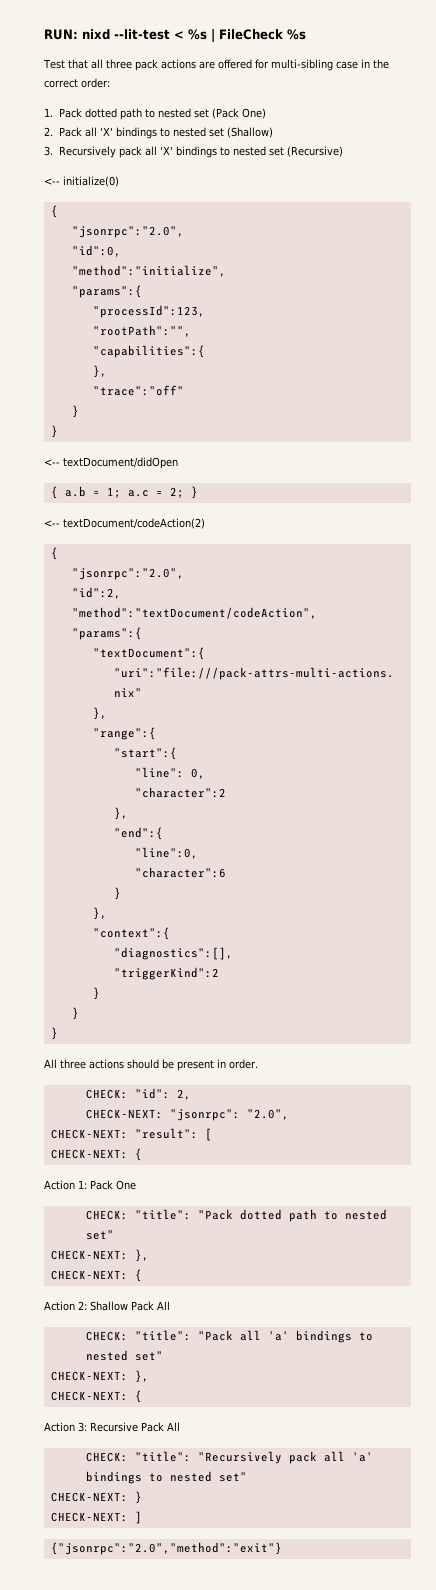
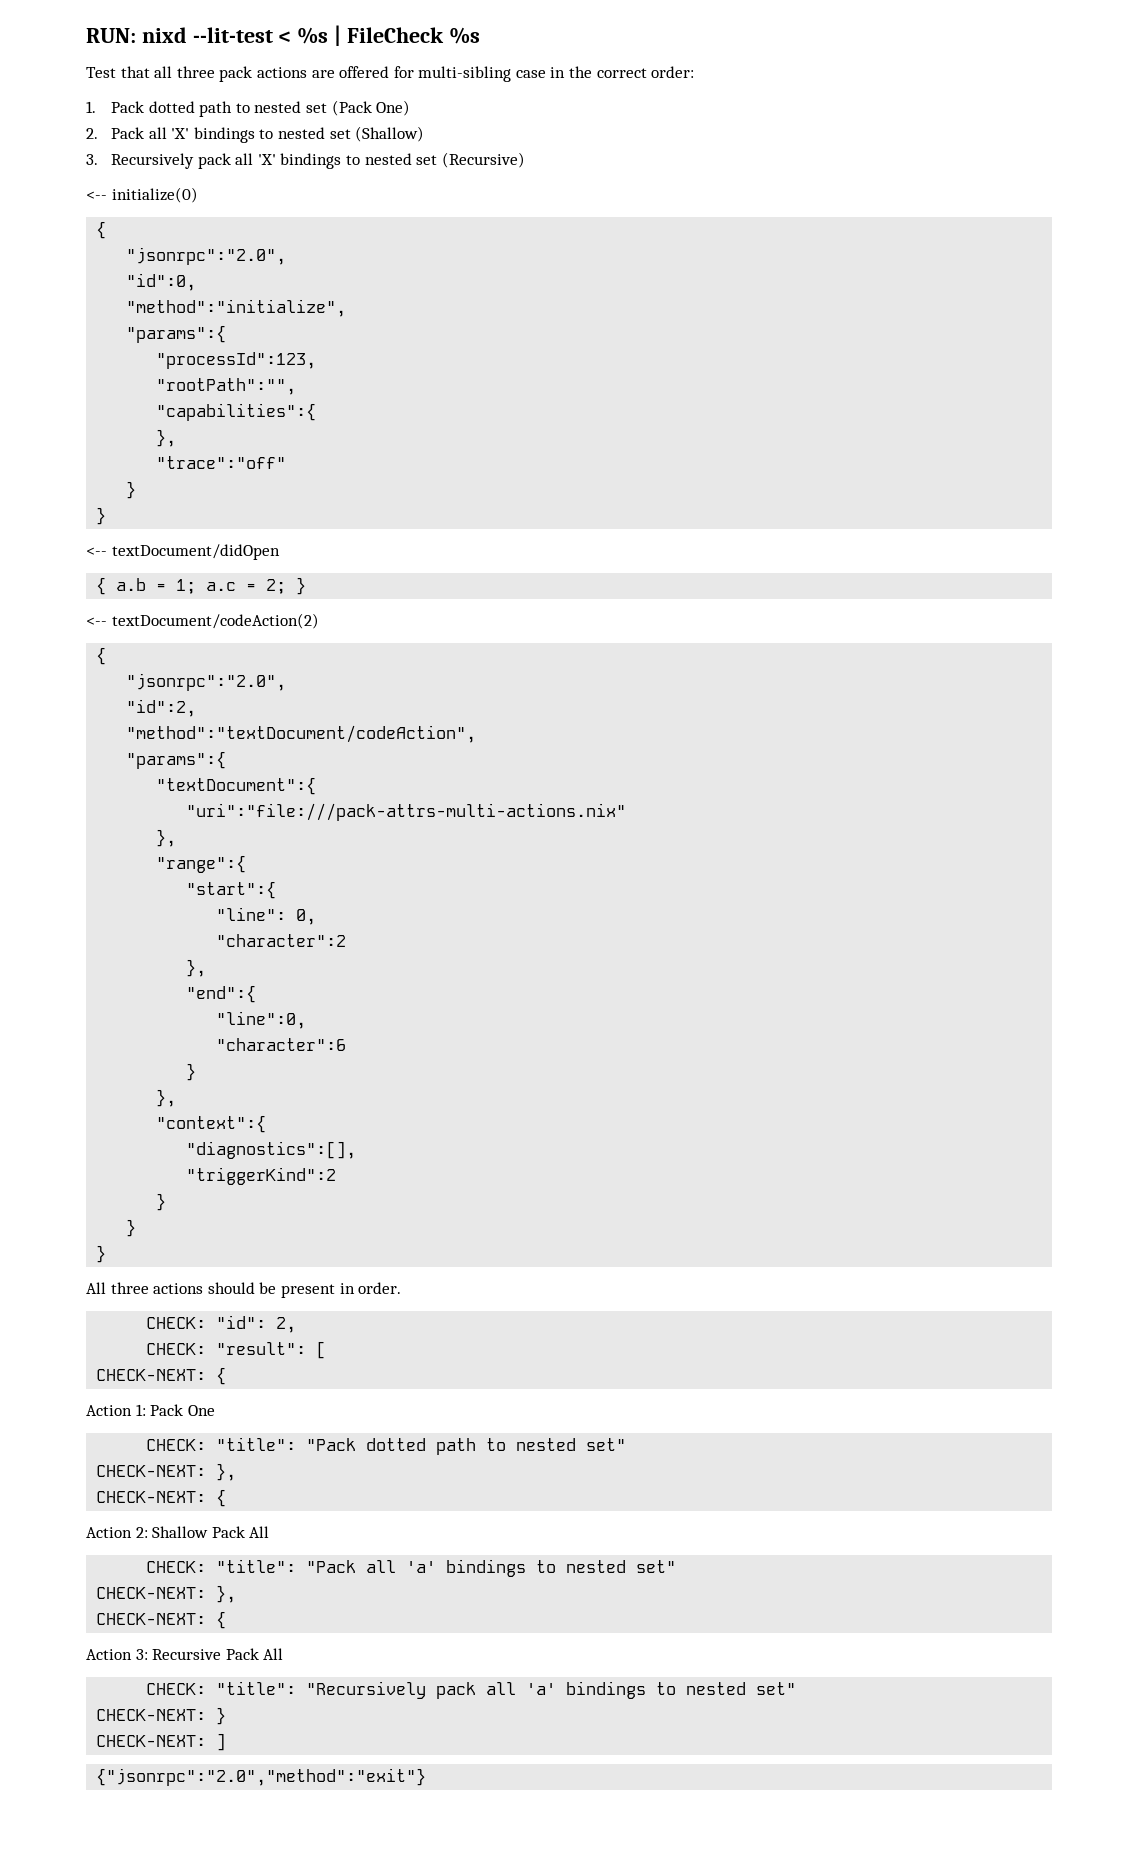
- CHECK-NEXT: "jsonrpc": "2.0",
- CHECK-NEXT: "result": [
+ CHECK: "result": [

